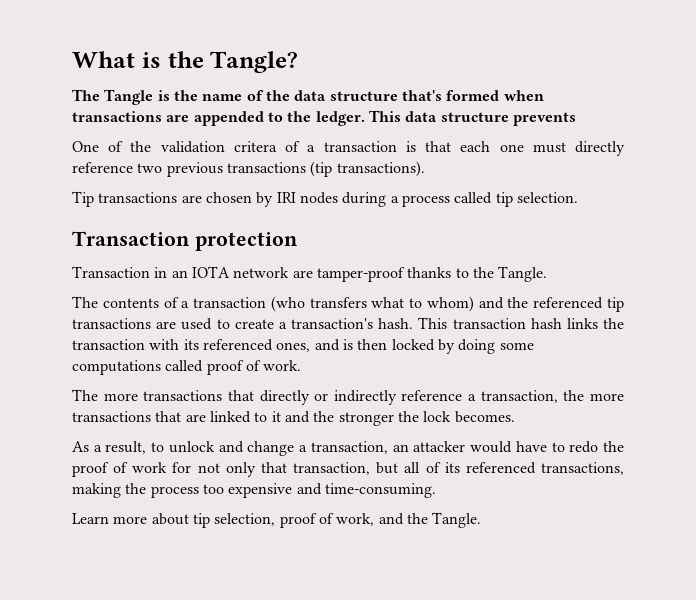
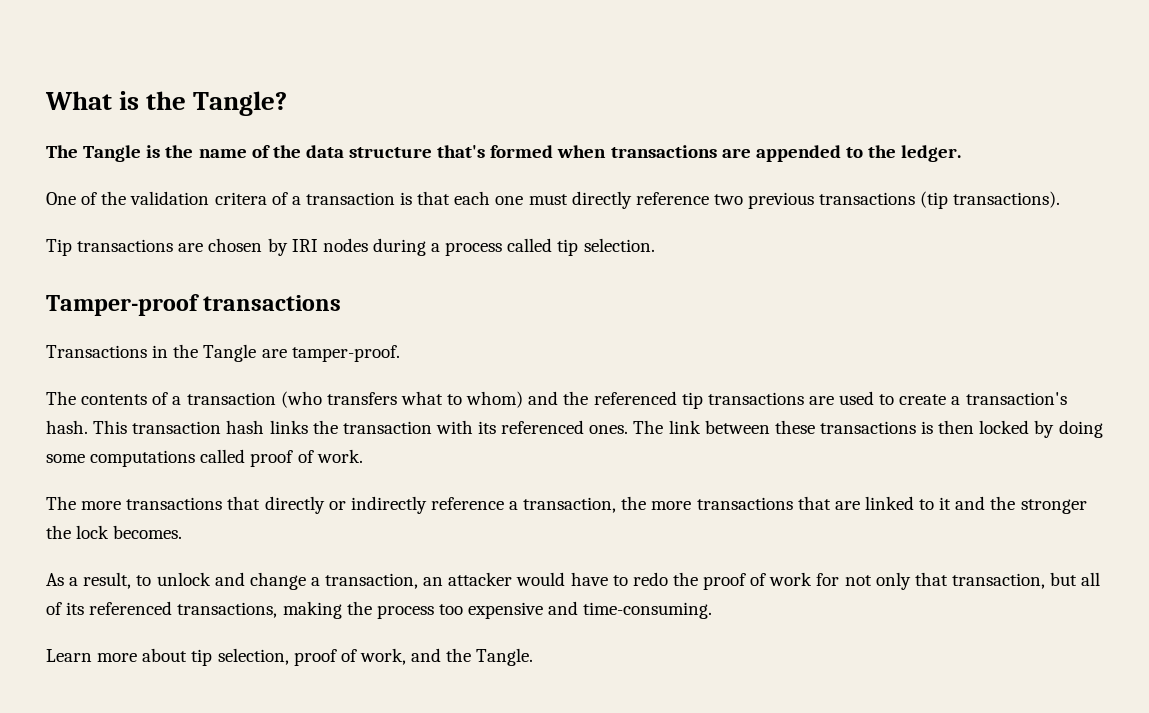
- This data structure prevents
- Transaction protection
- Transaction in an IOTA network are tamper-proof thanks to the Tangle.
+ Tamper-proof transactions
+ Transactions in the Tangle are tamper-proof.
- This transaction hash links the transaction with its referenced ones, and is then locked by doing some computations called proof of work.
+ This transaction hash links the transaction with its referenced ones. The link between these transactions is then locked by doing some computations called proof of work.

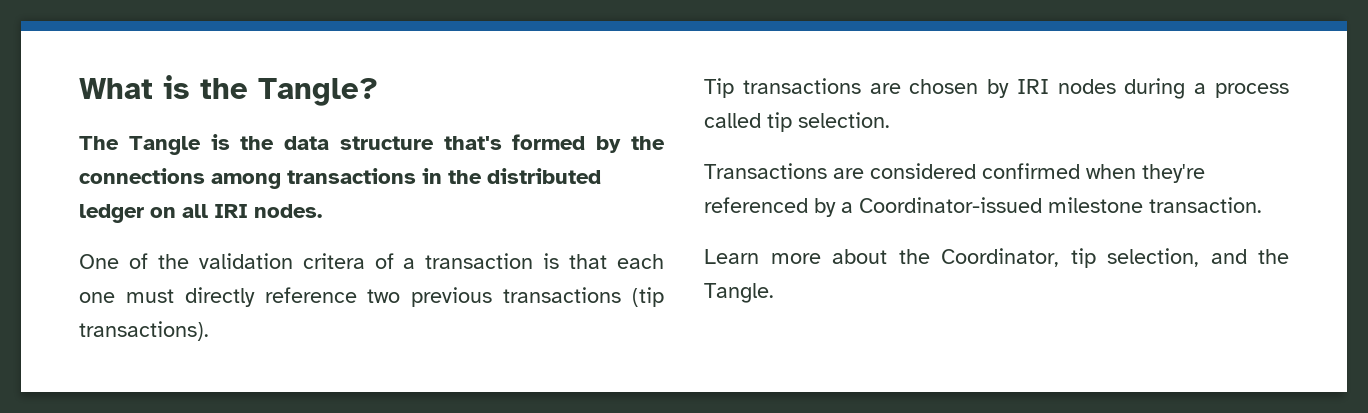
- The Tangle is the name of the data structure that's formed when transactions are appended to the ledger.
+ The Tangle is the data structure that's formed by the connections among transactions in the distributed ledger on all IRI nodes.
- Tamper-proof transactions
- Transactions in the Tangle are tamper-proof.
- The contents of a transaction (who transfers what to whom) and the referenced tip transactions are used to create a transaction's hash. This transaction hash links the transaction with its referenced ones. The link between these transactions is then locked by doing some computations called proof of work.
- The more transactions that directly or indirectly reference a transaction, the more transactions that are linked to it and the stronger the lock becomes.
- As a result, to unlock and change a transaction, an attacker would have to redo the proof of work for not only that transaction, but all of its referenced transactions, making the process too expensive and time-consuming.
- Learn more about tip selection, proof of work, and the Tangle.
+ Transactions are considered confirmed when they're referenced by a Coordinator-issued milestone transaction.
+ Learn more about the Coordinator, tip selection, and the Tangle.

